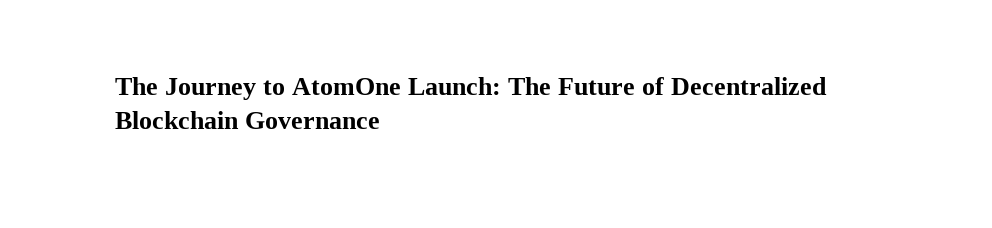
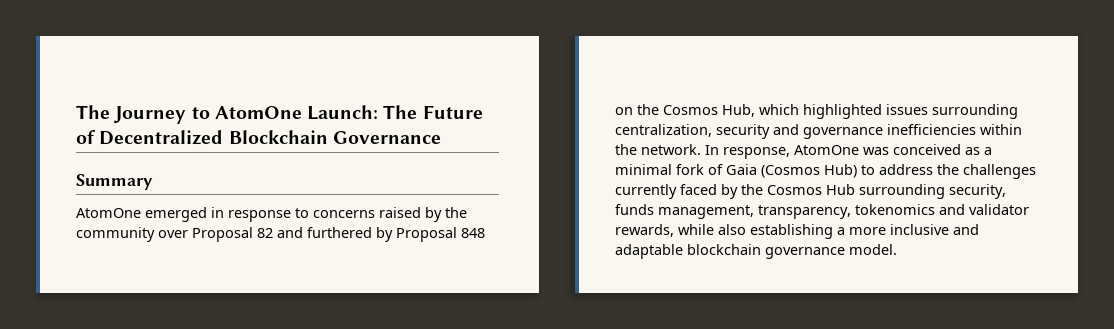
+ Summary
+ AtomOne emerged in response to concerns raised by the community over Proposal 82 and furthered by Proposal 848 on the Cosmos Hub, which highlighted issues surrounding centralization, security and governance inefficiencies within the network. In response, AtomOne was conceived as a minimal fork of Gaia (Cosmos Hub) to address the challenges currently faced by the Cosmos Hub surrounding security, funds management, transparency, tokenomics and validator rewards, while also establishing a more inclusive and adaptable blockchain governance model.

